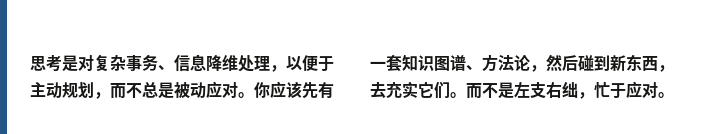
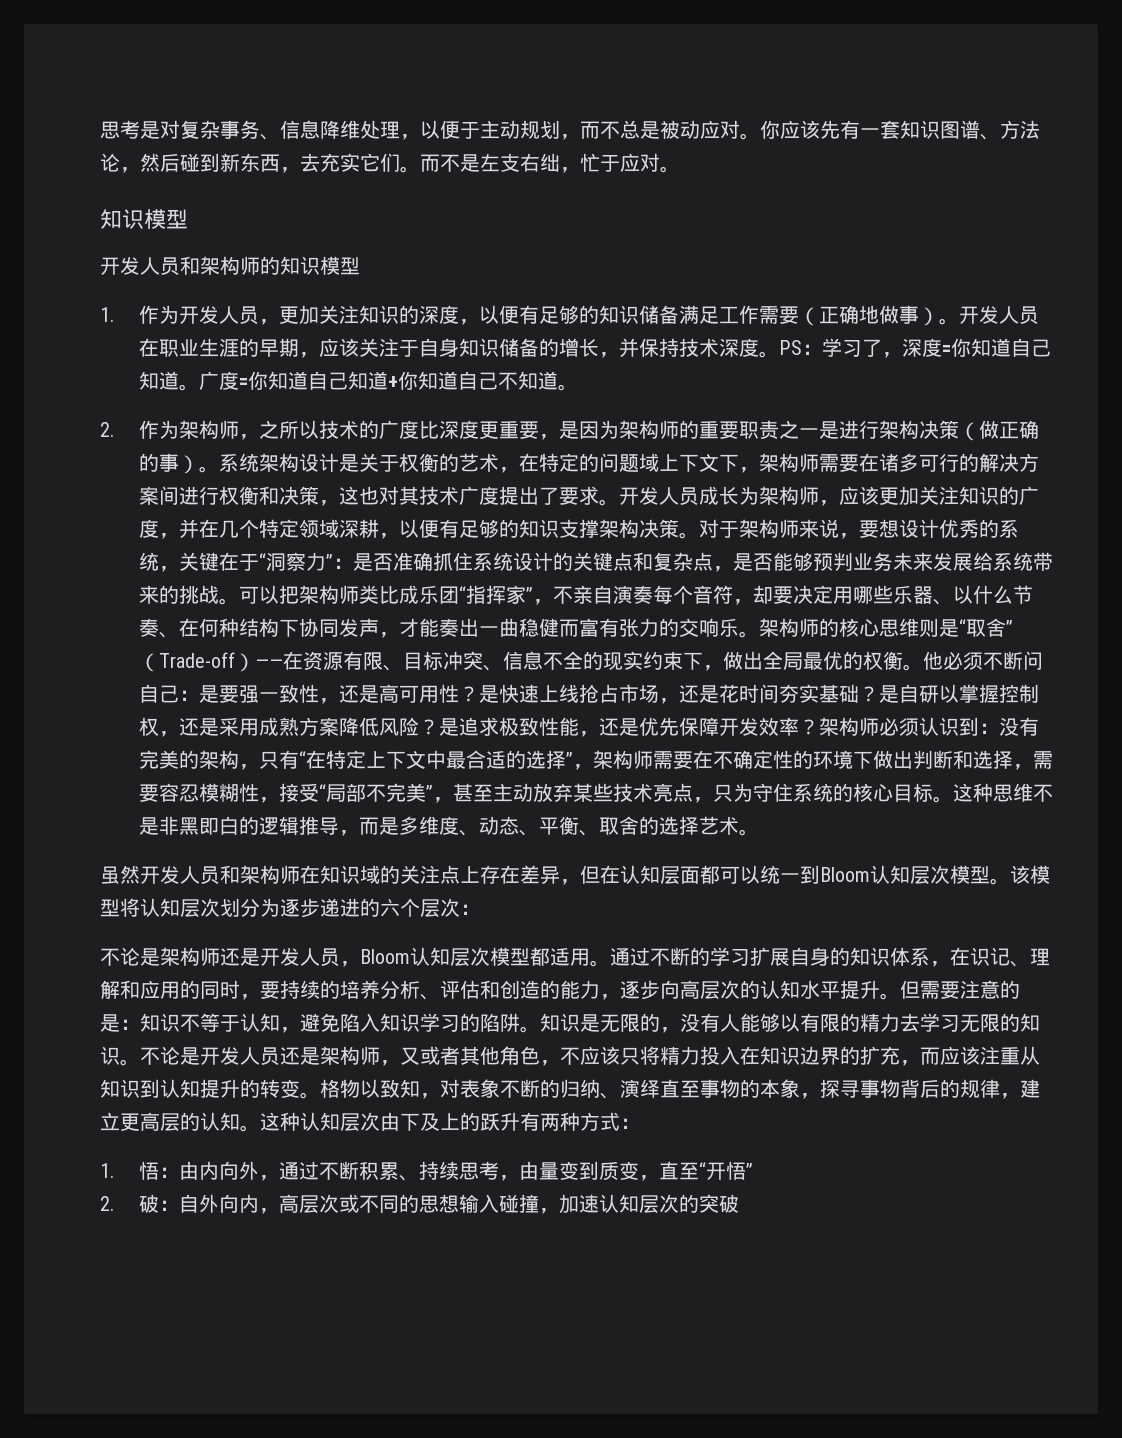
  而不是左支右绌，忙于应对。
+ 知识模型
+ 开发人员和架构师的知识模型
+ 1.作为开发人员，更加关注知识的深度，以便有足够的知识储备满足工作需要（正确地做事）。开发人员在职业生涯的早期，应该关注于自身知识储备的增长，并保持技术深度。PS：学习了，深度=你知道自己知道。广度=你知道自己知道+你知道自己不知道。
+ 2.作为架构师，之所以技术的广度比深度更重要，是因为架构师的重要职责之一是进行架构决策（做正确的事）。系统架构设计是关于权衡的艺术，在特定的问题域上下文下，架构师需要在诸多可行的解决方案间进行权衡和决策，这也对其技术广度提出了要求。开发人员成长为架构师，应该更加关注知识的广度，并在几个特定领域深耕，以便有足够的知识支撑架构决策。对于架构师来说，要想设计优秀的系统，关键在于“洞察力”：是否准确抓住系统设计的关键点和复杂点，是否能够预判业务未来发展给系统带来的挑战。可以把架构师类比成乐团“指挥家”，不亲自演奏每个音符，却要决定用哪些乐器、以什么节奏、在何种结构下协同发声，才能奏出一曲稳健而富有张力的交响乐。架构师的核心思维则是“取舍”（Trade-off）——在资源有限、目标冲突、信息不全的现实约束下，做出全局最优的权衡。他必须不断问自己：是要强一致性，还是高可用性？是快速上线抢占市场，还是花时间夯实基础？是自研以掌握控制权，还是采用成熟方案降低风险？是追求极致性能，还是优先保障开发效率？架构师必须认识到：没有完美的架构，只有“在特定上下文中最合适的选择”，架构师需要在不确定性的环境下做出判断和选择，需要容忍模糊性，接受“局部不完美”，甚至主动放弃某些技术亮点，只为守住系统的核心目标。这种思维不是非黑即白的逻辑推导，而是多维度、动态、平衡、取舍的选择艺术。
+ 虽然开发人员和架构师在知识域的关注点上存在差异，但在认知层面都可以统一到Bloom认知层次模型。该模型将认知层次划分为逐步递进的六个层次：
+ 不论是架构师还是开发人员，Bloom认知层次模型都适用。通过不断的学习扩展自身的知识体系，在识记、理解和应用的同时，要持续的培养分析、评估和创造的能力，逐步向高层次的认知水平提升。但需要注意的是：知识不等于认知，避免陷入知识学习的陷阱。知识是无限的，没有人能够以有限的精力去学习无限的知识。不论是开发人员还是架构师，又或者其他角色，不应该只将精力投入在知识边界的扩充，而应该注重从知识到认知提升的转变。格物以致知，对表象不断的归纳、演绎直至事物的本象，探寻事物背后的规律，建立更高层的认知。这种认知层次由下及上的跃升有两种方式：
+ 1.悟：由内向外，通过不断积累、持续思考，由量变到质变，直至“开悟”
+ 2.破：自外向内，高层次或不同的思想输入碰撞，加速认知层次的突破

